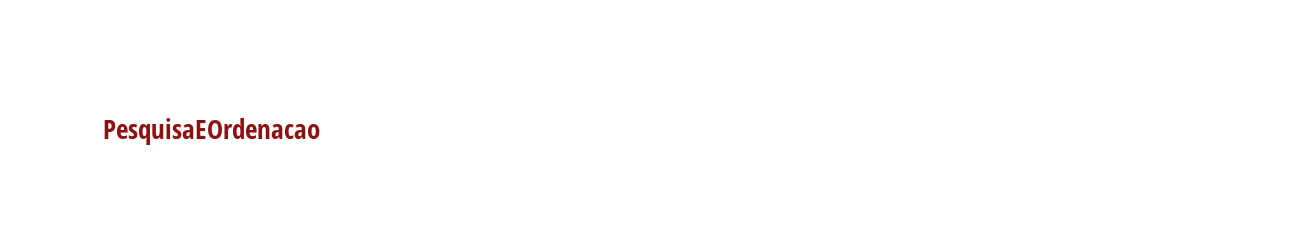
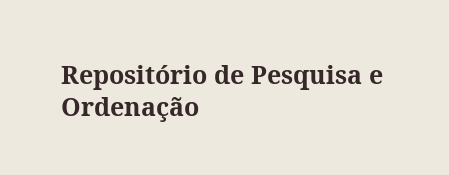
- PesquisaEOrdenacao
+ Repositório de Pesquisa e Ordenação

